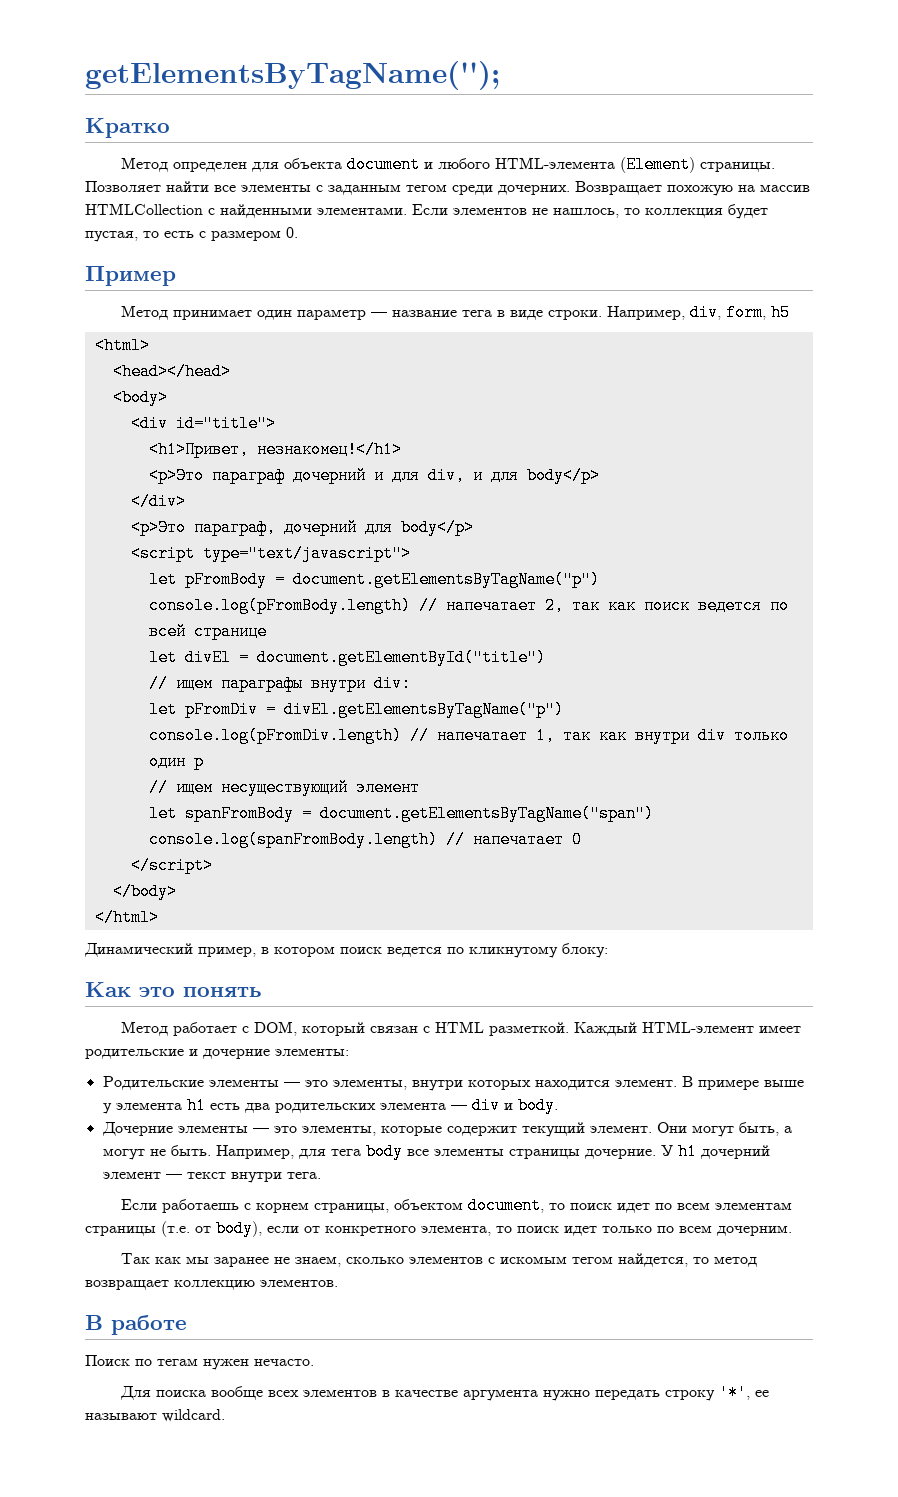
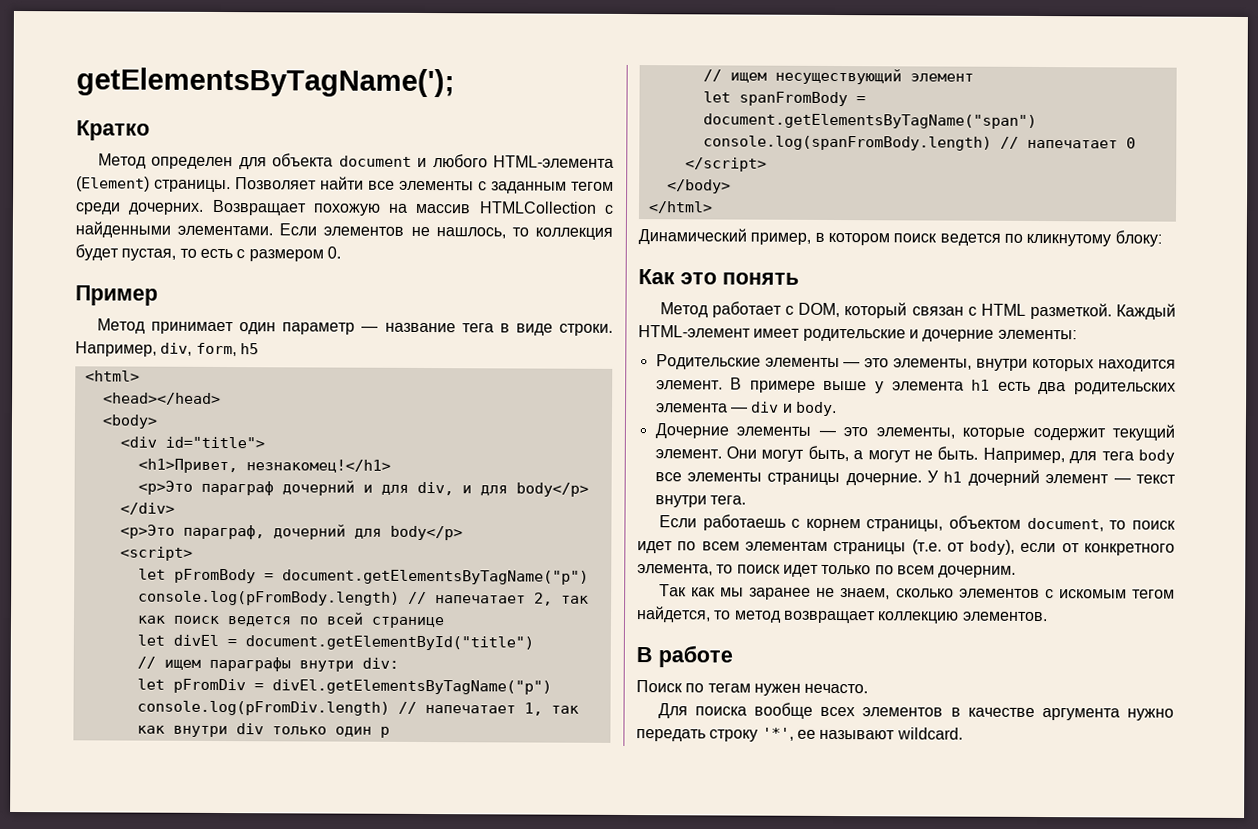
- getElementsByTagName('');
+ getElementsByTagName(');
- <script type="text/javascript">
+ <script>

